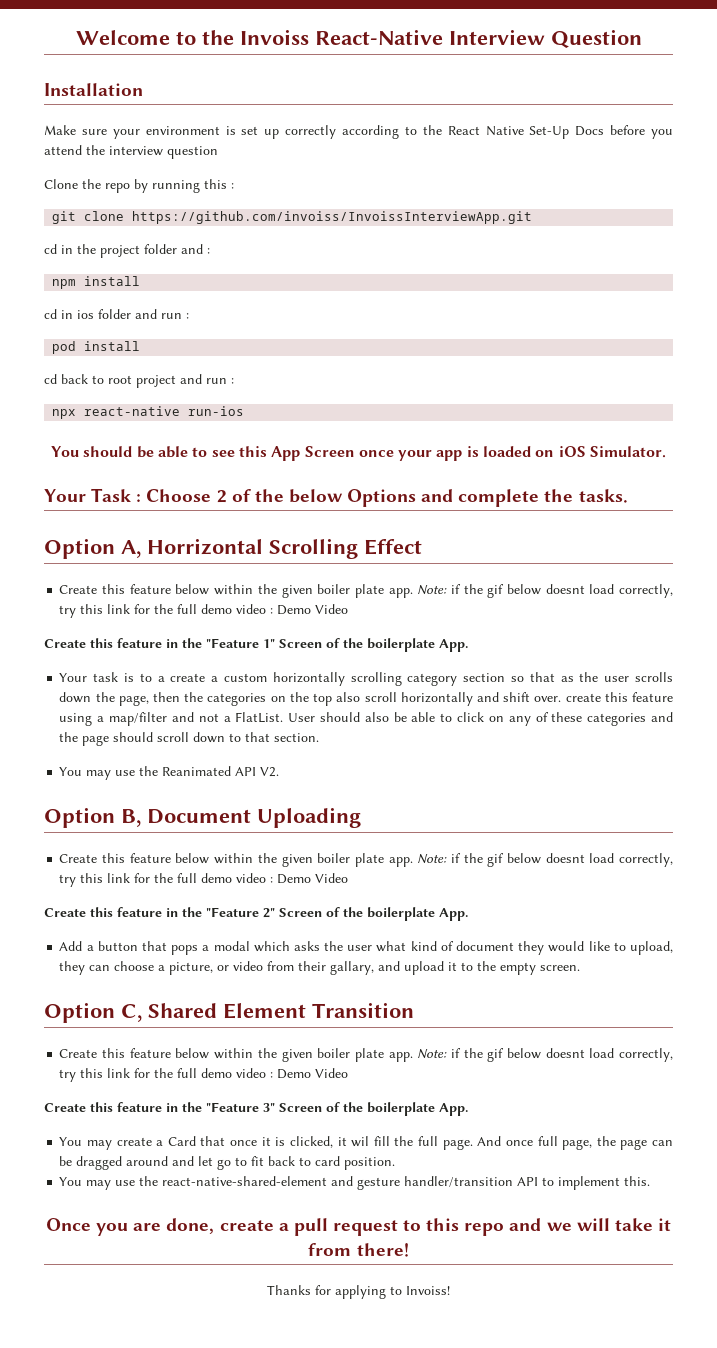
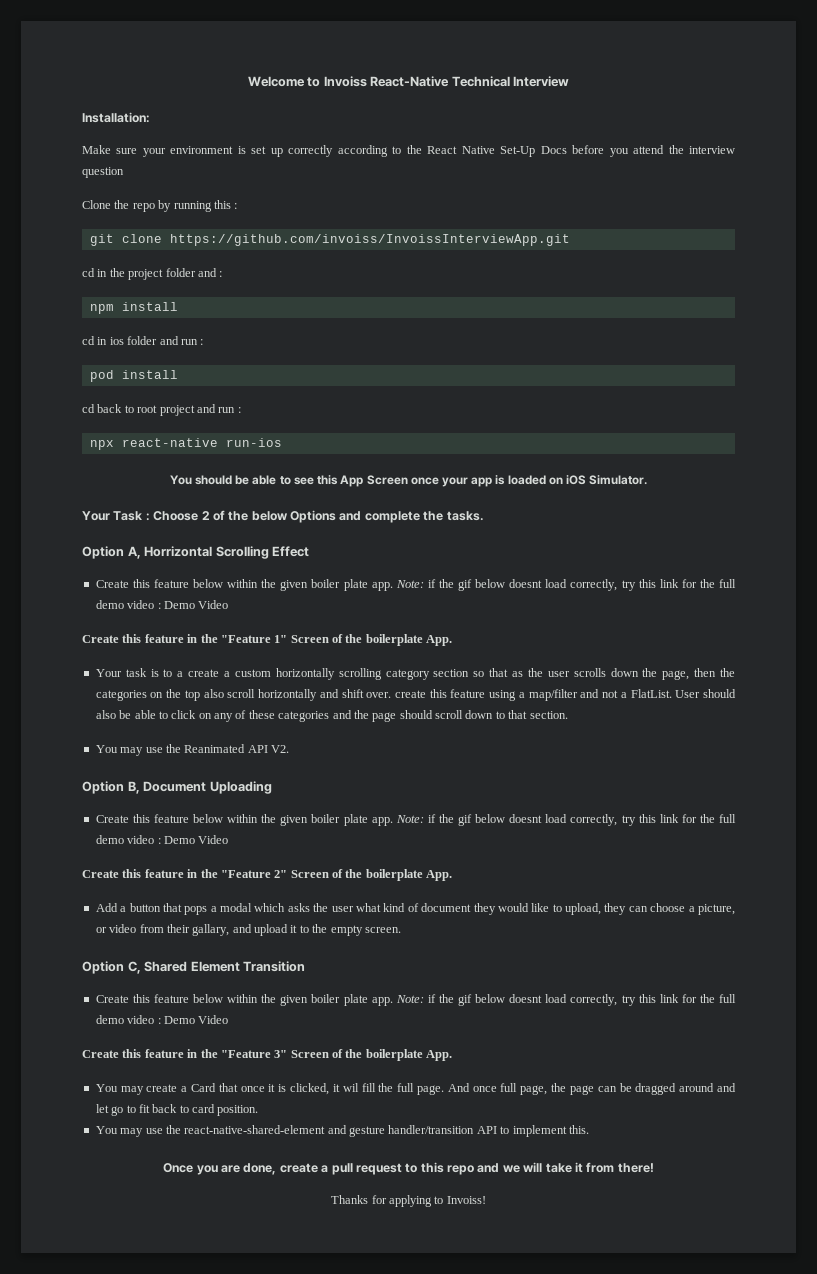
- Welcome to the Invoiss React-Native Interview Question
- Installation
+ Welcome to Invoiss React-Native Technical Interview
+ Installation:

